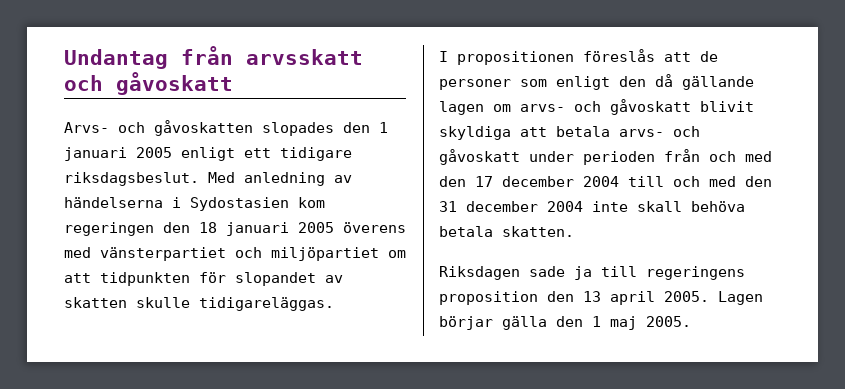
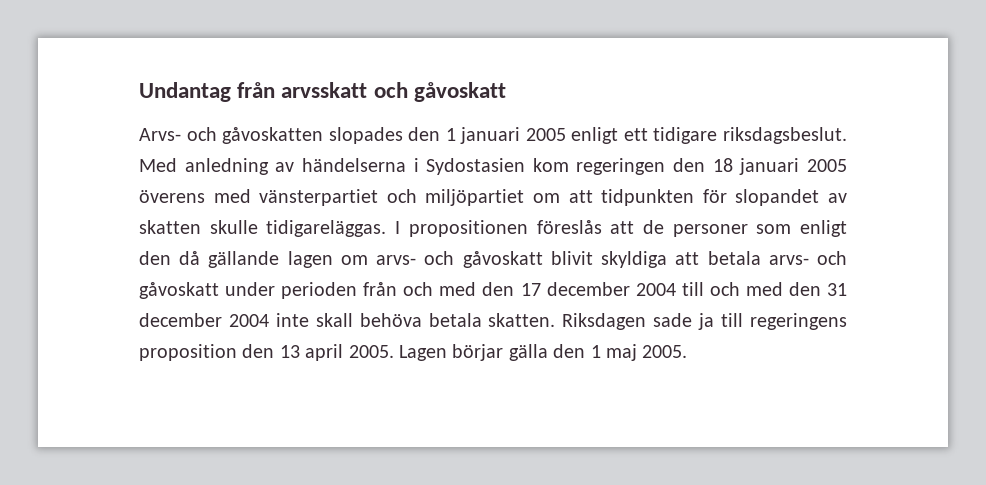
- Med anledning av händelserna i Sydostasien kom regeringen den 18 januari 2005 överens med vänsterpartiet och miljöpartiet om att tidpunkten för slopandet av skatten skulle tidigareläggas.
- I propositionen föreslås att de personer som enligt den då gällande lagen om arvs- och gåvoskatt blivit skyldiga att betala arvs- och gåvoskatt under perioden från och med den 17 december 2004 till och med den 31 december 2004 inte skall behöva betala skatten.
- Riksdagen sade ja till regeringens proposition den 13 april 2005.
+ Med anledning av händelserna i Sydostasien kom regeringen den 18 januari 2005 överens med vänsterpartiet och miljöpartiet om att tidpunkten för slopandet av skatten skulle tidigareläggas. I propositionen föreslås att de personer som enligt den då gällande lagen om arvs- och gåvoskatt blivit skyldiga att betala arvs- och gåvoskatt under perioden från och med den 17 december 2004 till och med den 31 december 2004 inte skall behöva betala skatten. Riksdagen sade ja till regeringens proposition den 13 april 2005.

